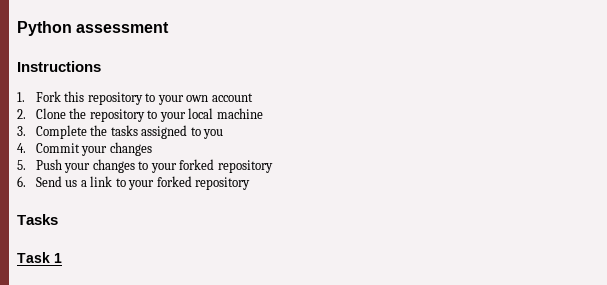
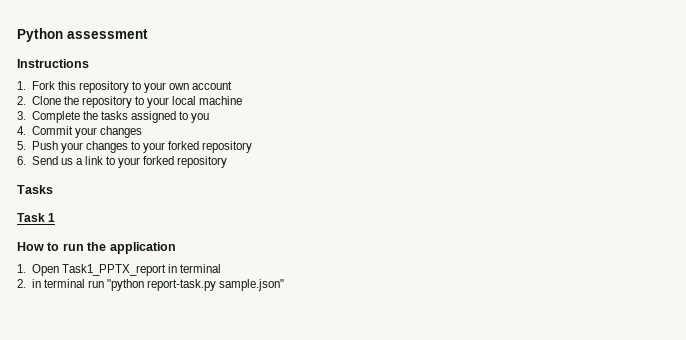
+ How to run the application
+ 1. Open Task1_PPTX_report in terminal
+ 2. in terminal run "python report-task.py sample.json"

